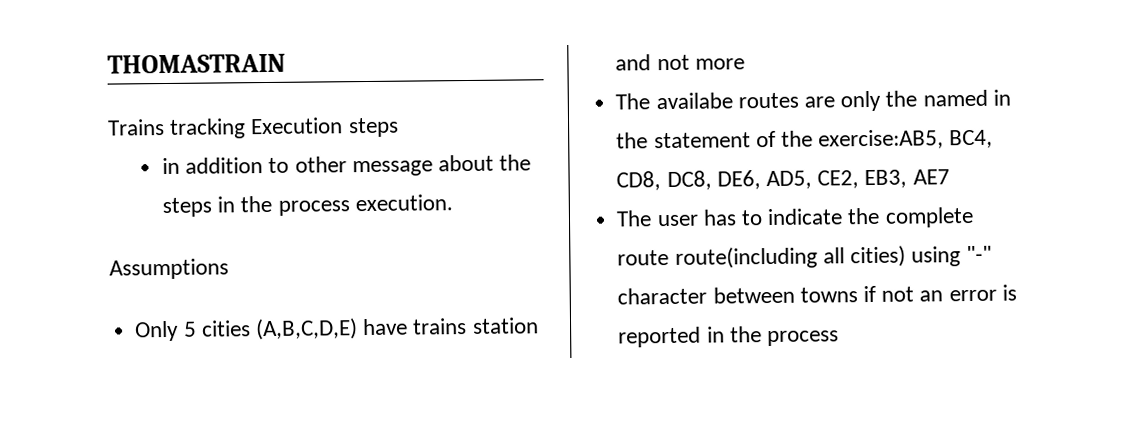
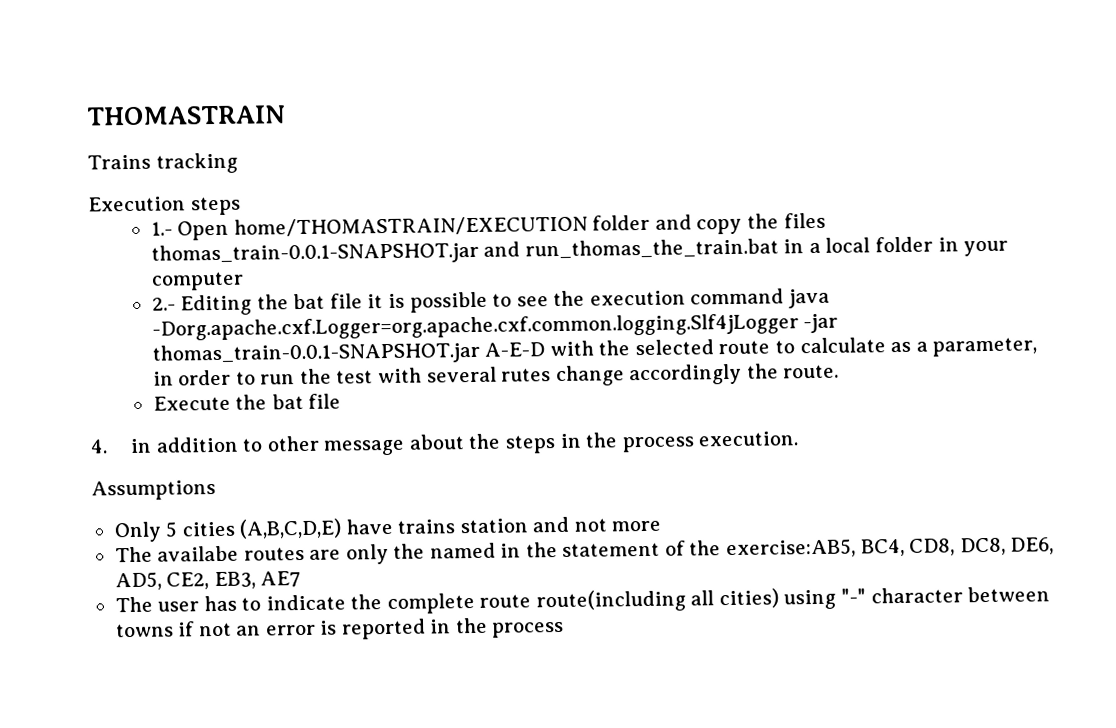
- Trains tracking Execution steps
+ Trains tracking
+ Execution steps
- in addition to other message about the steps in the process execution.
+ 1.- Open home/THOMASTRAIN/EXECUTION folder and copy the files thomas_train-0.0.1-SNAPSHOT.jar and run_thomas_the_train.bat in a local folder in your computer
+ 2.- Editing the bat file it is possible to see the execution command java -Dorg.apache.cxf.Logger=org.apache.cxf.common.logging.Slf4jLogger -jar thomas_train-0.0.1-SNAPSHOT.jar A-E-D with the selected route to calculate as a parameter, in order to run the test with several rutes change accordingly the route.
+ Execute the bat file
+ 4. in addition to other message about the steps in the process execution.

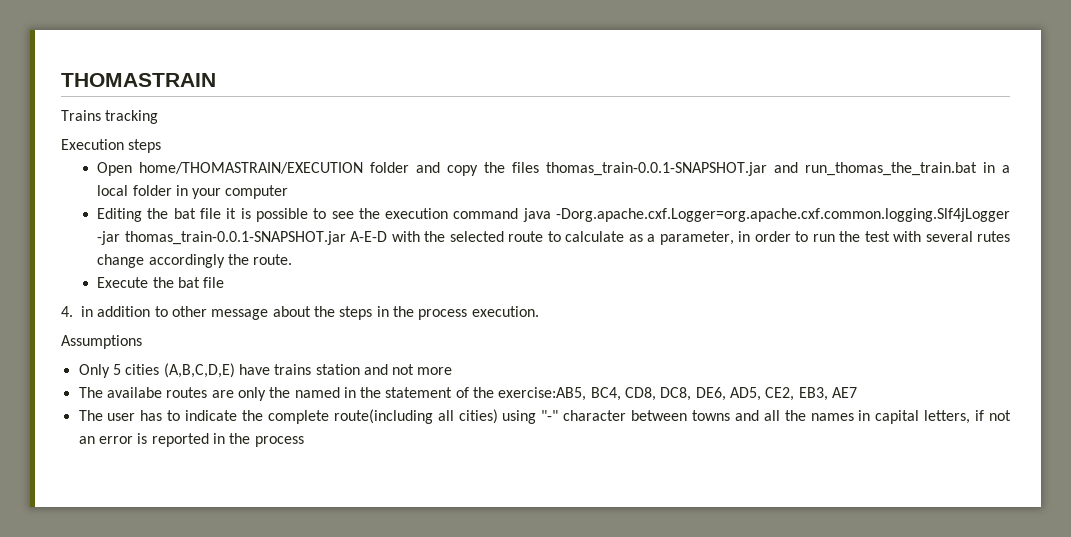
- 1.- Open home/THOMASTRAIN/EXECUTION folder and copy the files thomas_train-0.0.1-SNAPSHOT.jar and run_thomas_the_train.bat in a local folder in your computer
+ Open home/THOMASTRAIN/EXECUTION folder and copy the files thomas_train-0.0.1-SNAPSHOT.jar and run_thomas_the_train.bat in a local folder in your computer
- 2.- Editing the bat file it is possible to see the execution command java -Dorg.apache.cxf.Logger=org.apache.cxf.common.logging.Slf4jLogger -jar thomas_train-0.0.1-SNAPSHOT.jar A-E-D with the selected route to calculate as a parameter, in order to run the test with several rutes change accordingly the route.
+ Editing the bat file it is possible to see the execution command java -Dorg.apache.cxf.Logger=org.apache.cxf.common.logging.Slf4jLogger -jar thomas_train-0.0.1-SNAPSHOT.jar A-E-D with the selected route to calculate as a parameter, in order to run the test with several rutes change accordingly the route.
- The user has to indicate the complete route route(including all cities) using "-" character between towns if not an error is reported in the process
+ The user has to indicate the complete route(including all cities) using "-" character between towns and all the names in capital letters, if not an error is reported in the process

